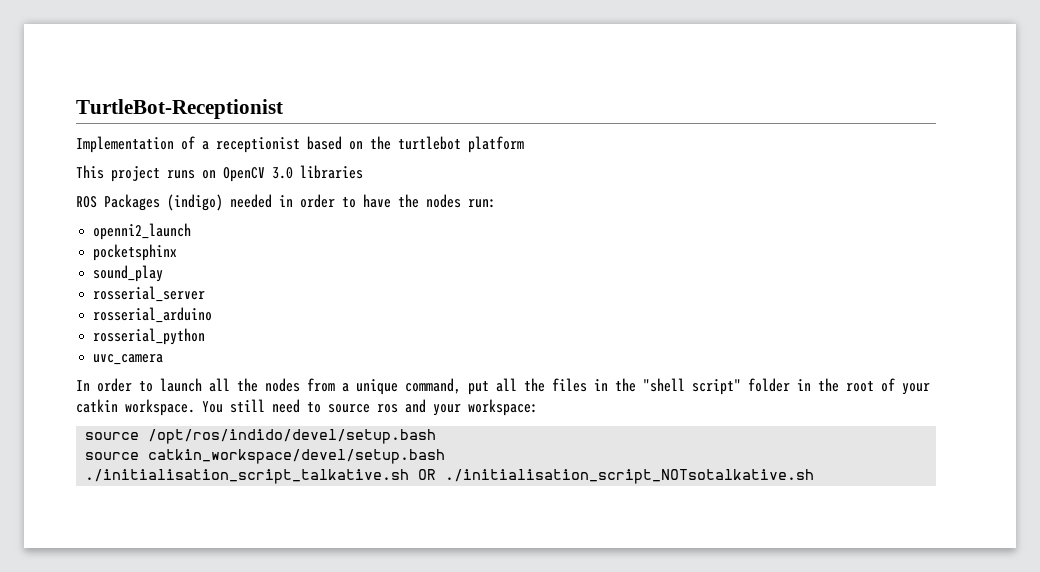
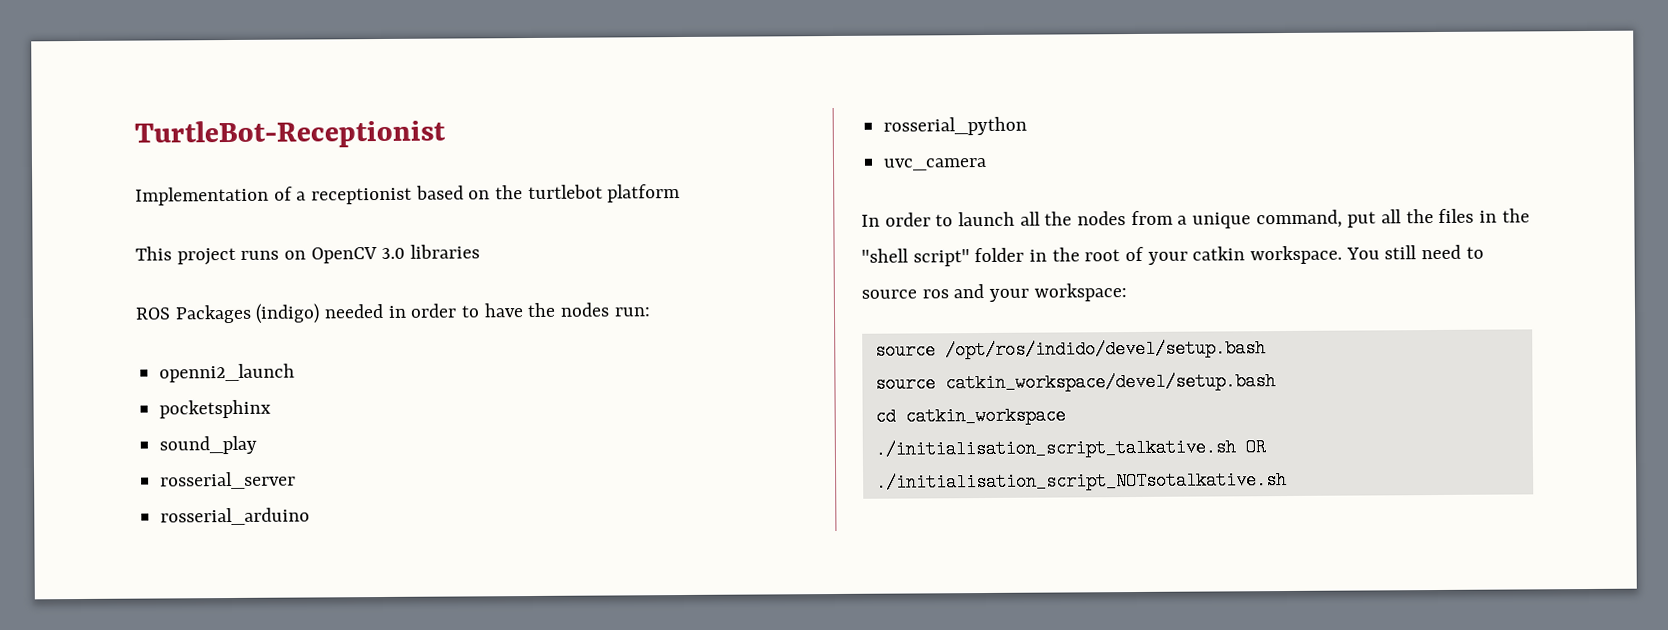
+ cd catkin_workspace

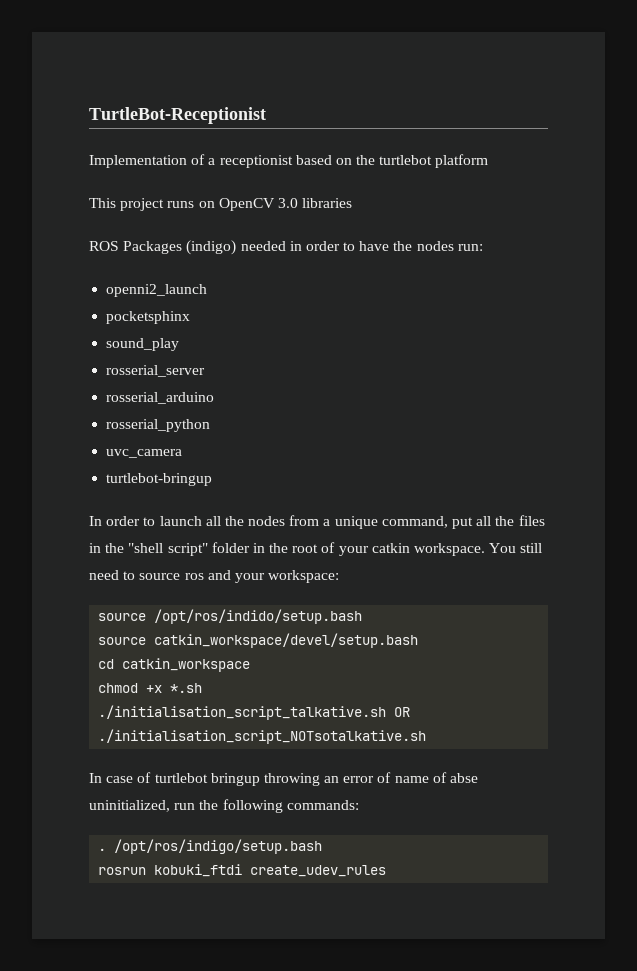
+ turtlebot-bringup
- source /opt/ros/indido/devel/setup.bash
+ source /opt/ros/indido/setup.bash
+ chmod +x *.sh
+ In case of turtlebot bringup throwing an error of name of abse uninitialized, run the following commands:
+ . /opt/ros/indigo/setup.bash
+ rosrun kobuki_ftdi create_udev_rules

